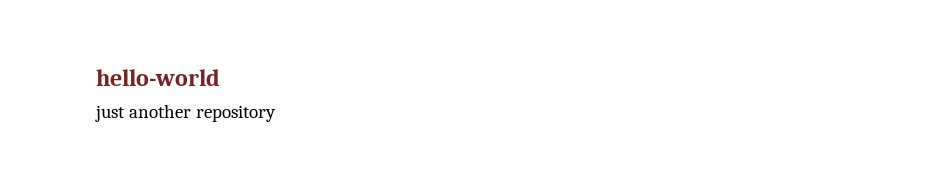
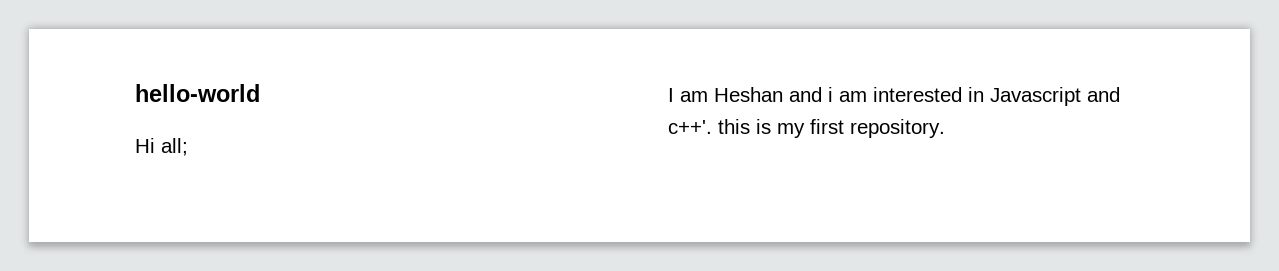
- just another repository
+ Hi all;
+ I am Heshan and i am interested in Javascript and c++'. this is my first repository.

